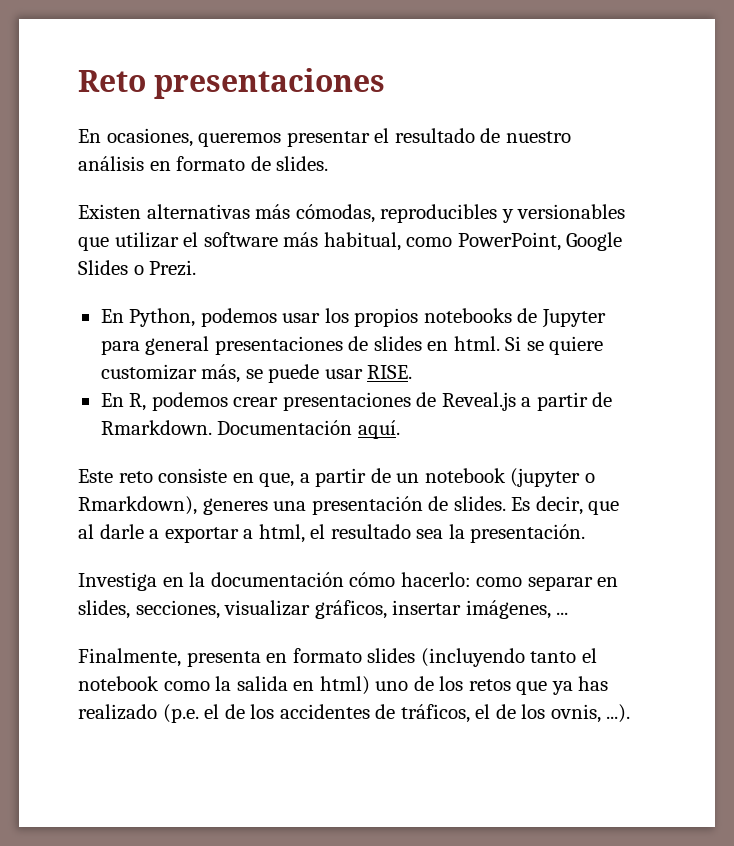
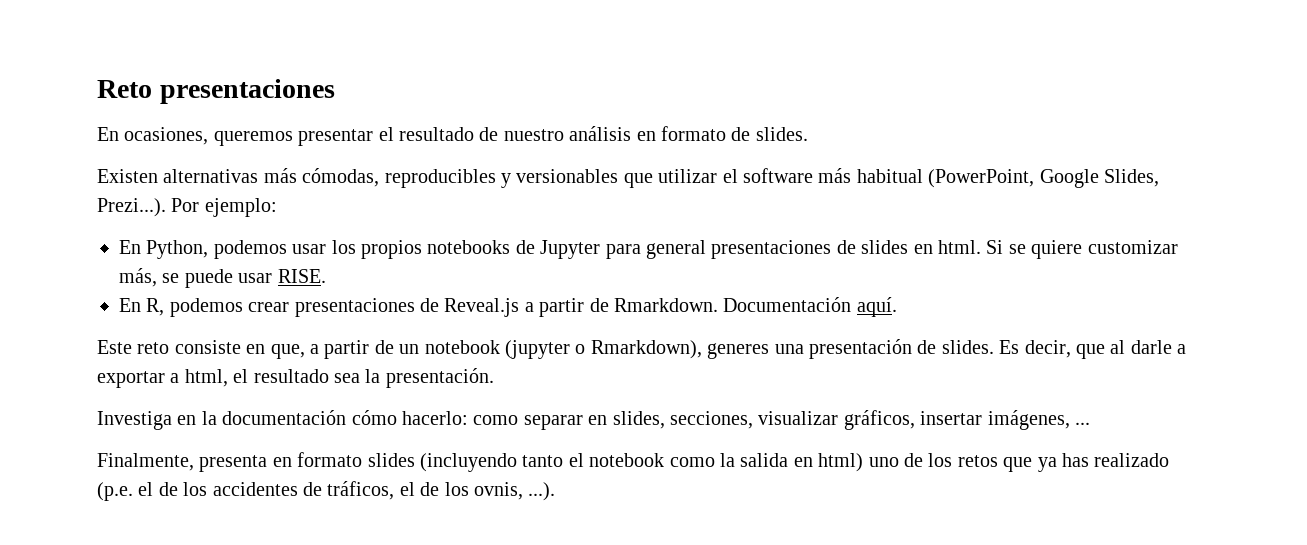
- Existen alternativas más cómodas, reproducibles y versionables que utilizar el software más habitual, como PowerPoint, Google Slides o Prezi.
+ Existen alternativas más cómodas, reproducibles y versionables que utilizar el software más habitual (PowerPoint, Google Slides, Prezi...). Por ejemplo:

